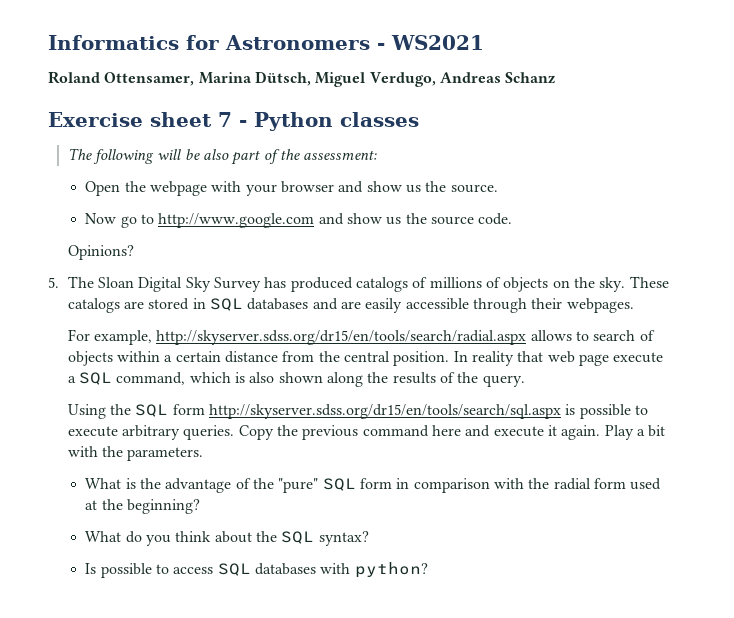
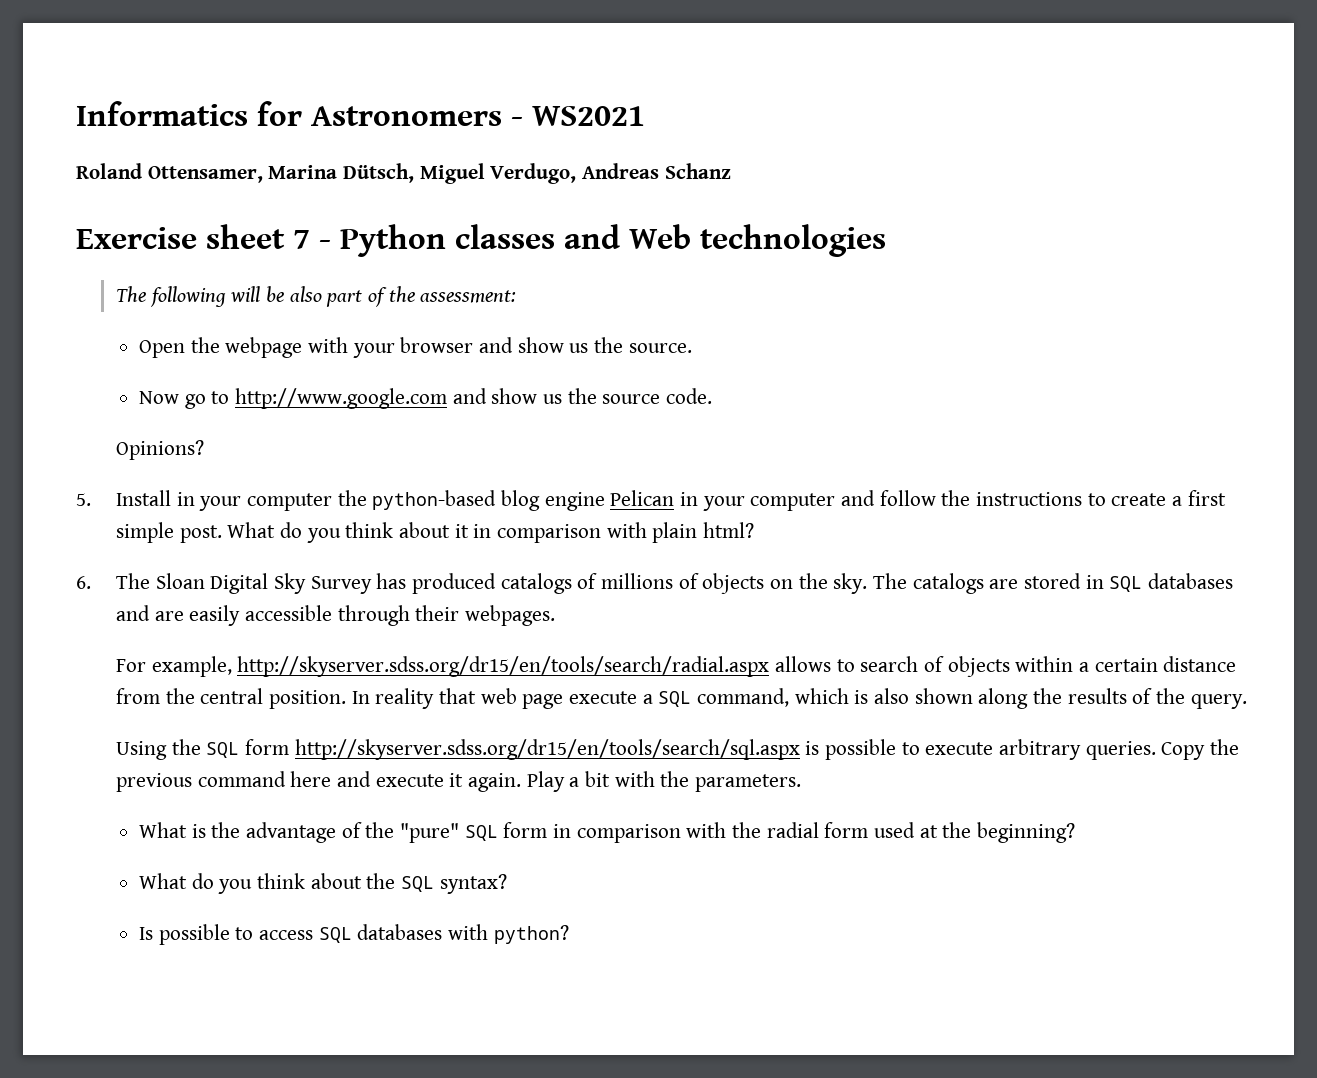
- Exercise sheet 7 - Python classes
+ Exercise sheet 7 - Python classes and Web technologies
- 5. The Sloan Digital Sky Survey has produced catalogs of millions of objects on the sky.
+ 5. Install in your computer the python-based blog engine Pelican in your computer and follow the instructions to create a first simple post. What do you think about it in comparison with plain html?
+ 6. The Sloan Digital Sky Survey has produced catalogs of millions of objects on the sky.
- These catalogs are stored in SQL databases and are easily accessible through their webpages.
+ The catalogs are stored in SQL databases and are easily accessible through their webpages.

